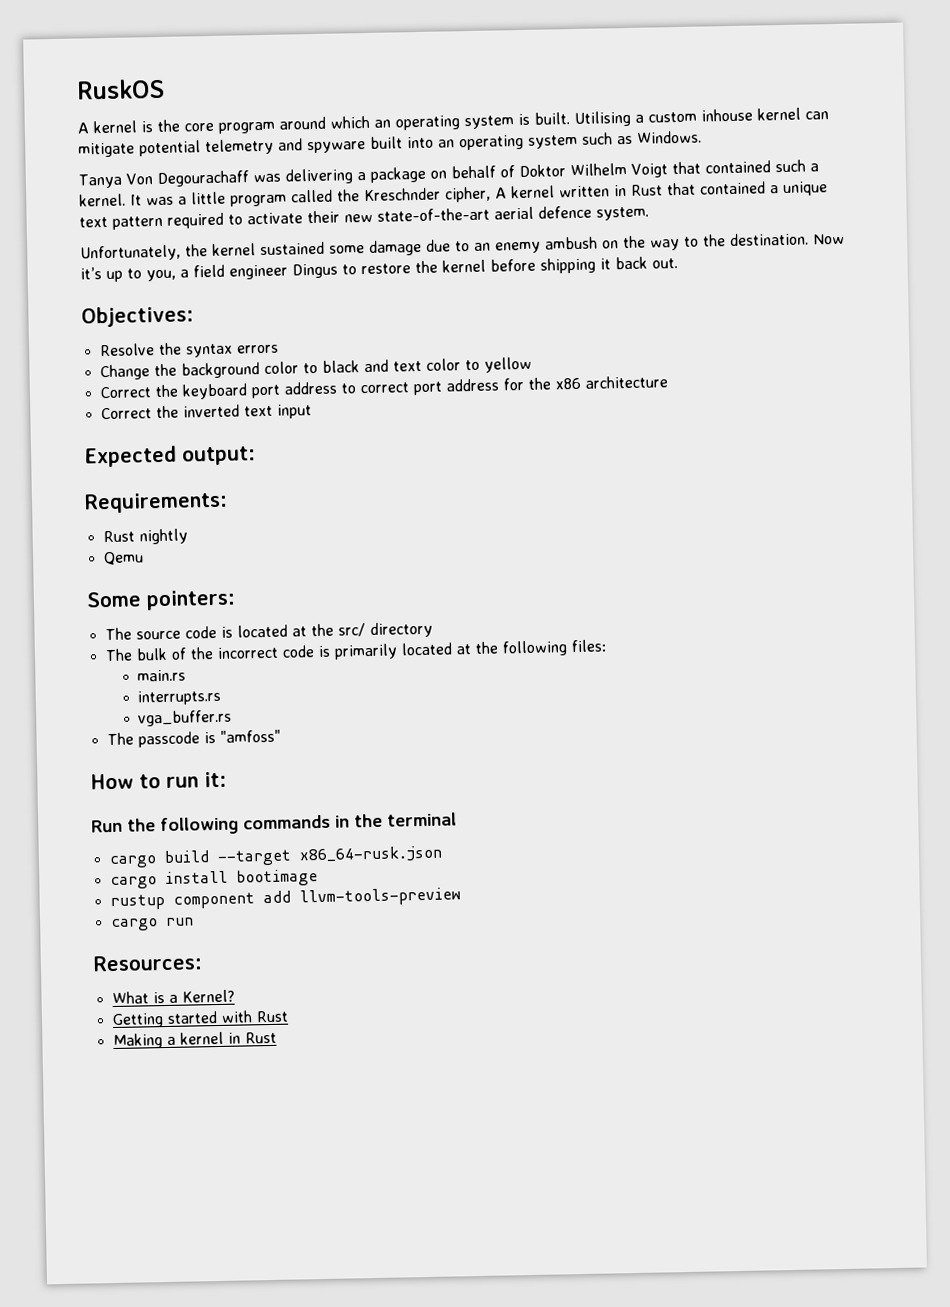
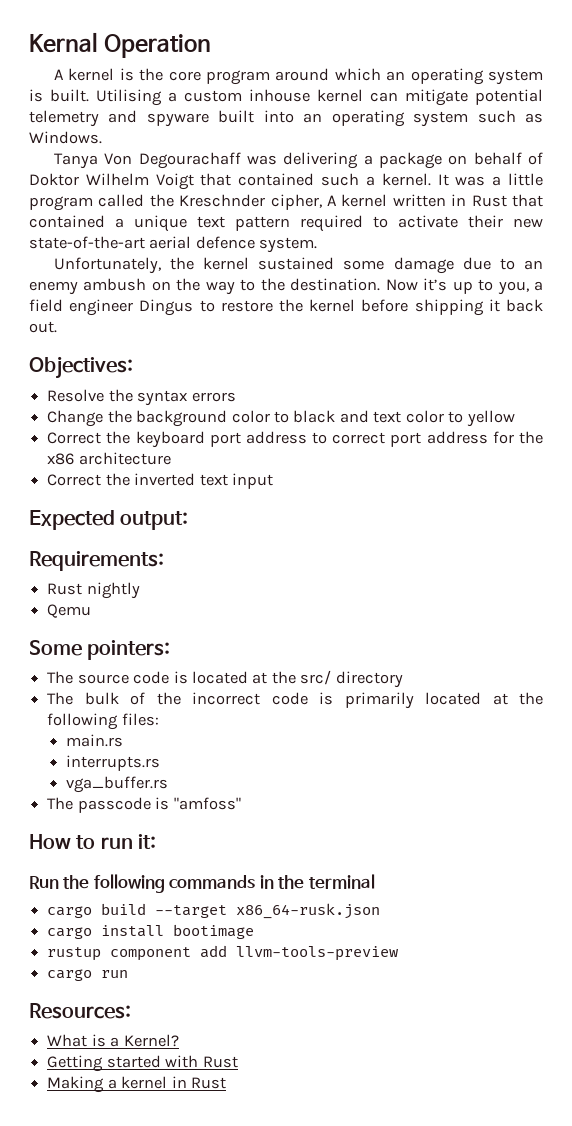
- RuskOS
+ Kernal Operation

